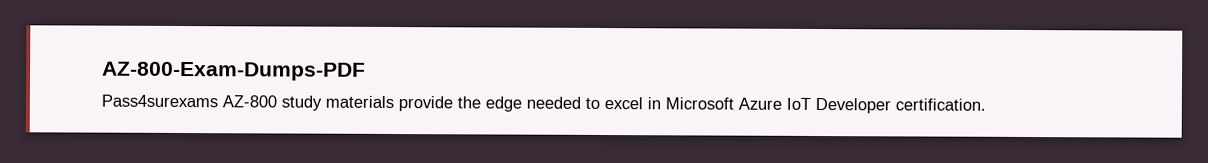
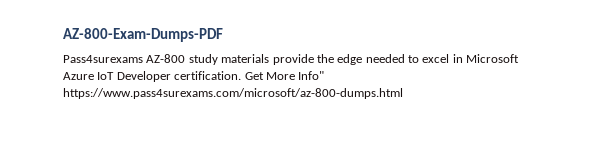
+ Get More Info" https://www.pass4surexams.com/microsoft/az-800-dumps.html

